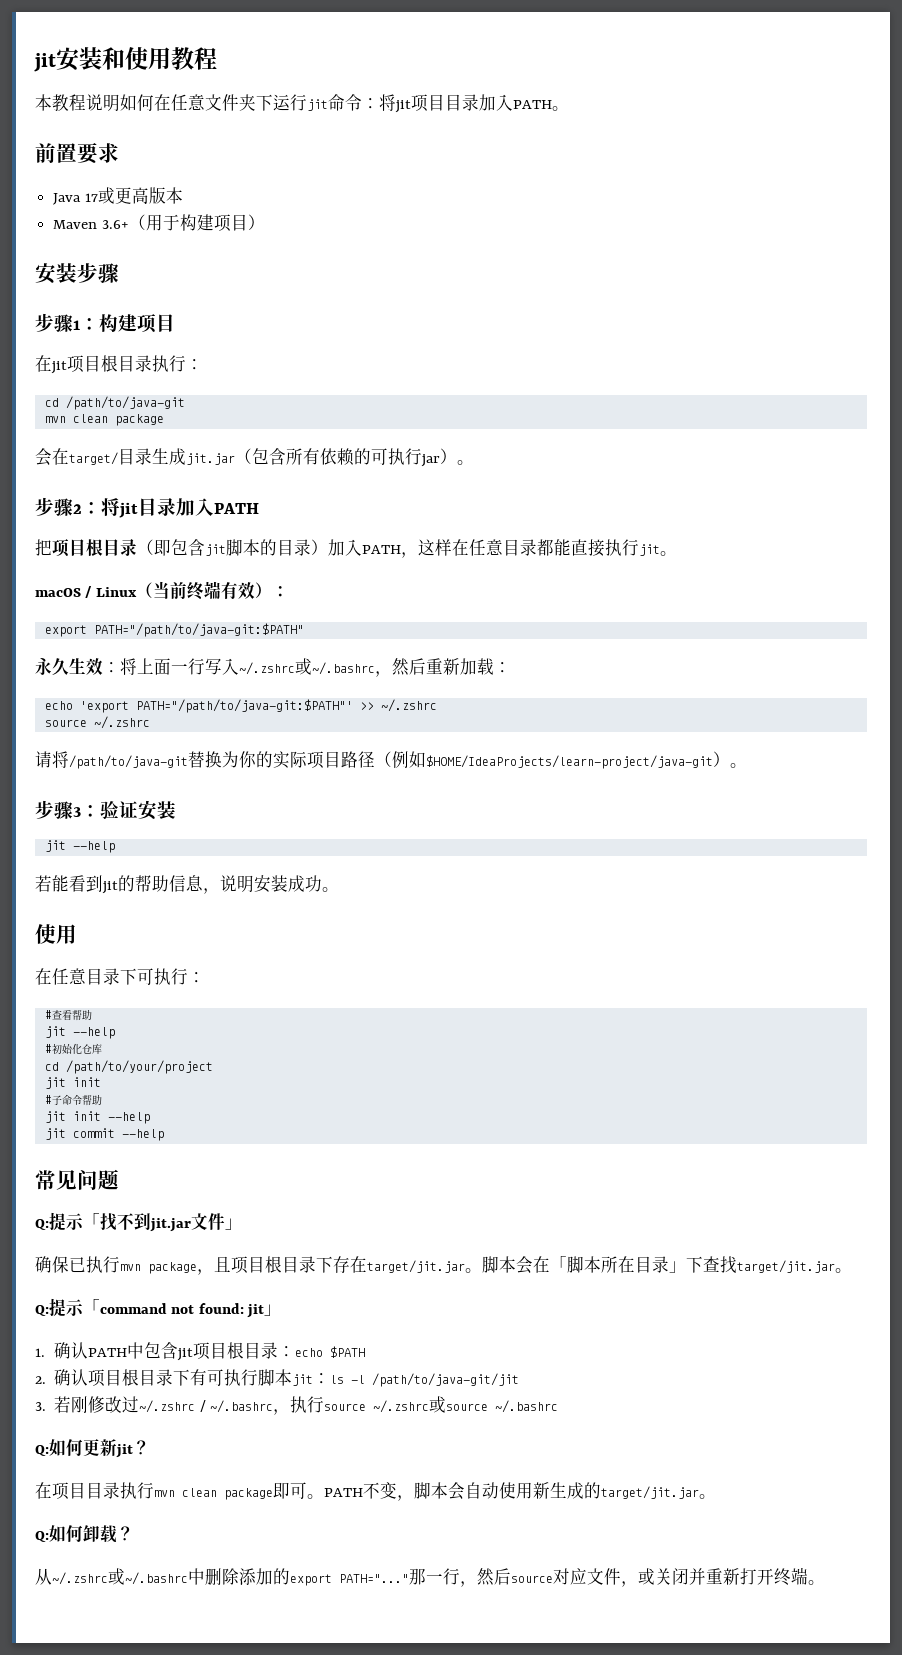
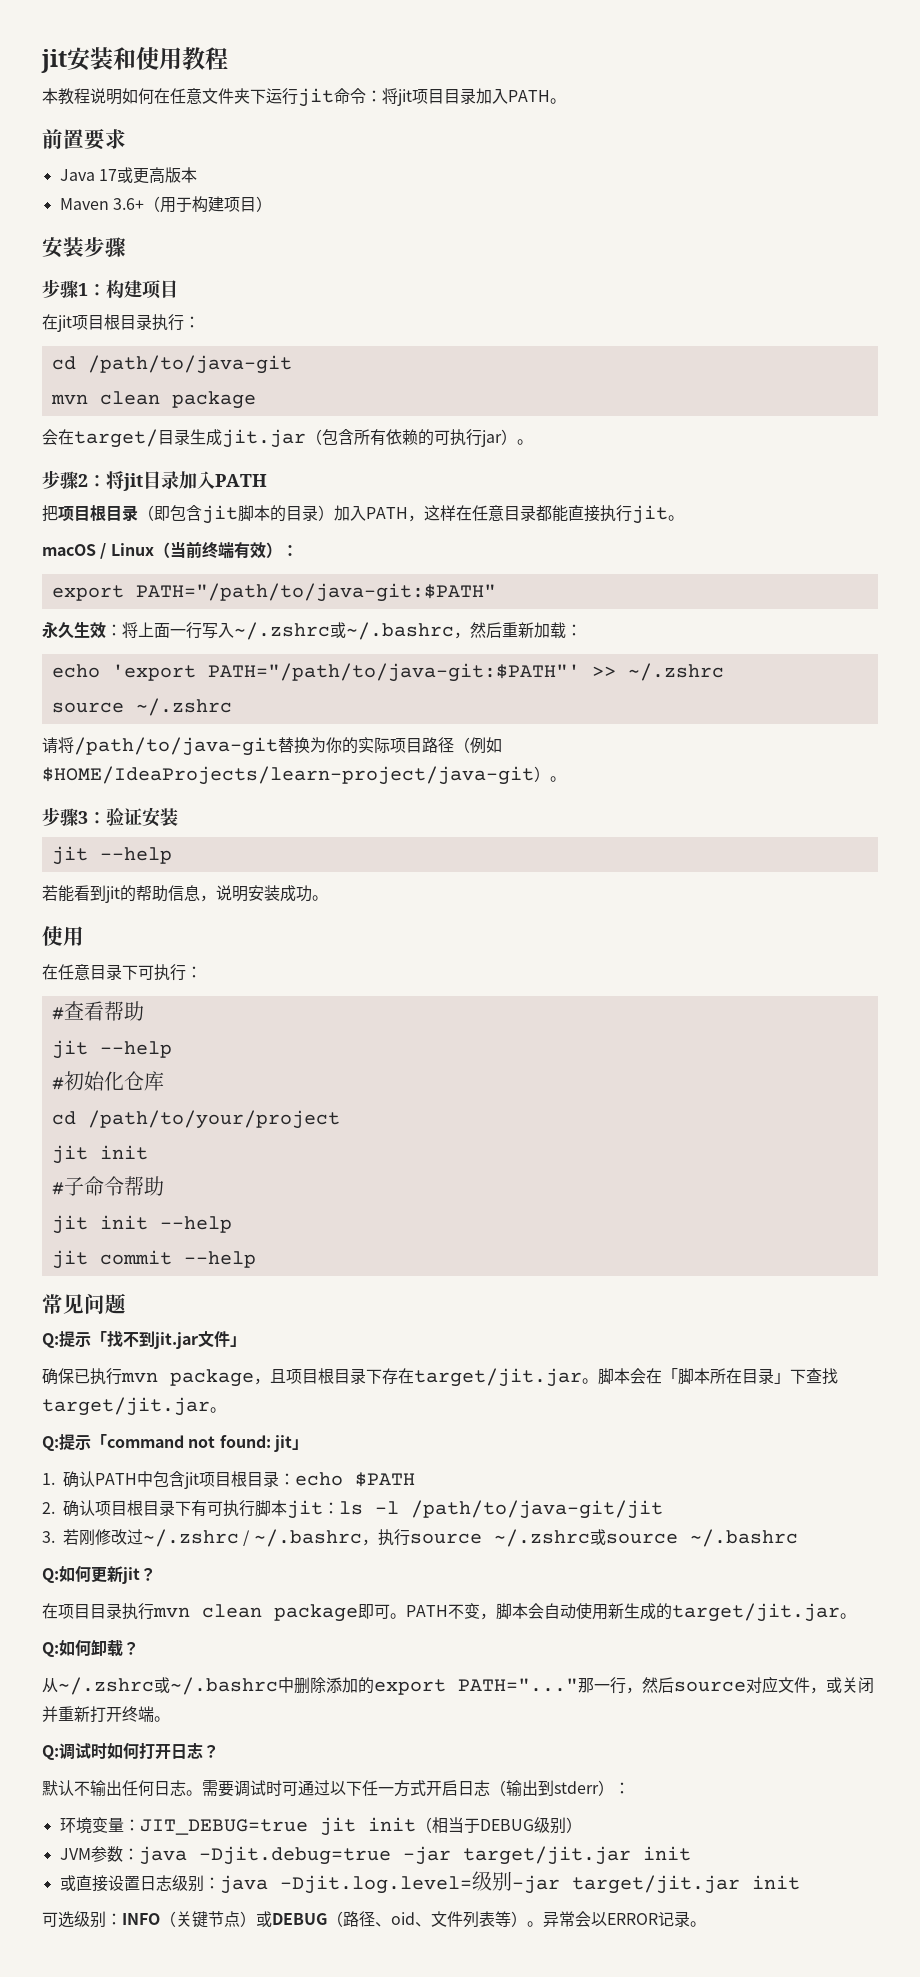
+ Q:调试时如何打开日志？
+ 默认不输出任何日志。需要调试时可通过以下任一方式开启日志（输出到stderr）：
+ 环境变量：JIT_DEBUG=true jit init（相当于DEBUG级别）
+ JVM参数：java -Djit.debug=true -jar target/jit.jar init
+ 或直接设置日志级别：java -Djit.log.level=级别-jar target/jit.jar init
+ 可选级别：INFO（关键节点）或DEBUG（路径、oid、文件列表等）。异常会以ERROR记录。

